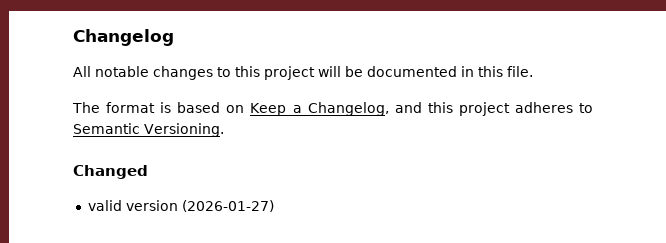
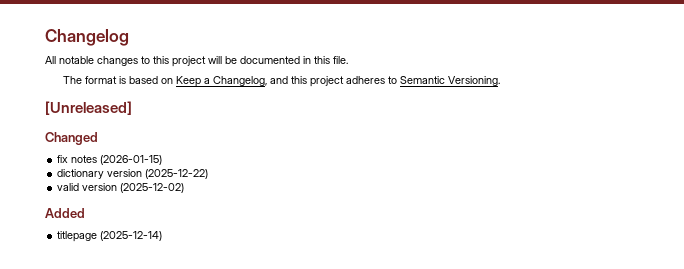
+ [Unreleased]
- valid version (2026-01-27)
+ fix notes (2026-01-15)
+ dictionary version (2025-12-22)
+ valid version (2025-12-02)
+ Added
+ titlepage (2025-12-14)

